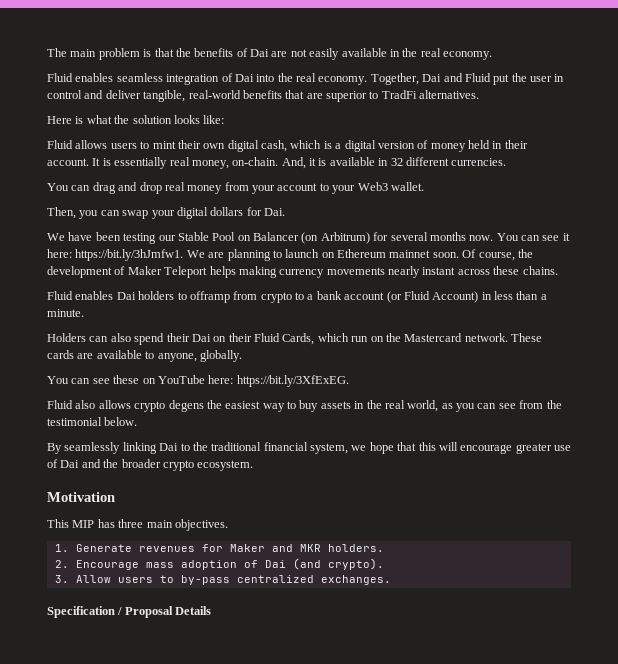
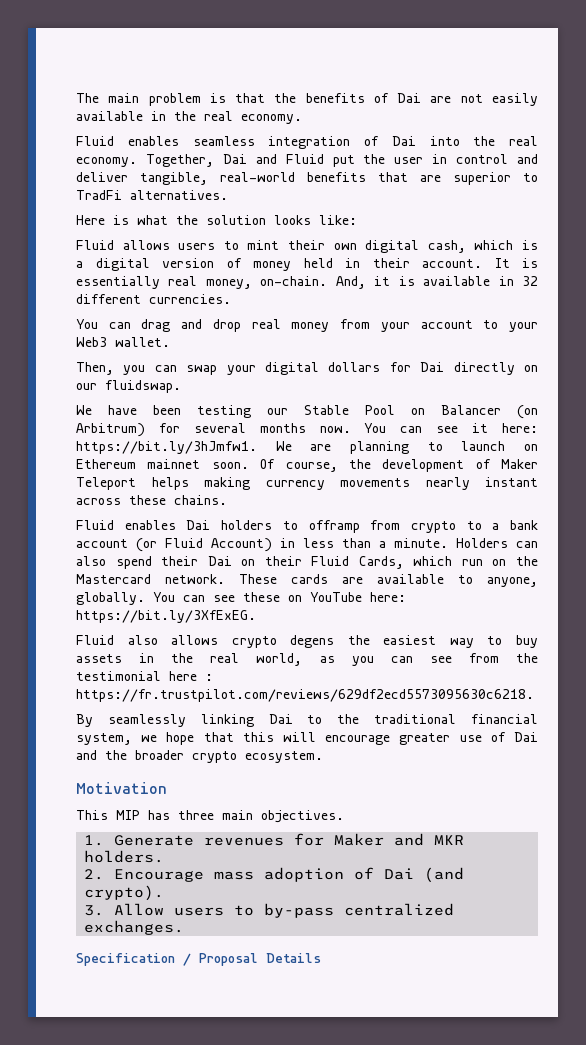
- Then, you can swap your digital dollars for Dai.
+ Then, you can swap your digital dollars for Dai directly on our fluidswap.
- Fluid enables Dai holders to offramp from crypto to a bank account (or Fluid Account) in less than a minute.
- Holders can also spend their Dai on their Fluid Cards, which run on the Mastercard network.
+ Fluid enables Dai holders to offramp from crypto to a bank account (or Fluid Account) in less than a minute. Holders can also spend their Dai on their Fluid Cards, which run on the Mastercard network.
- These cards are available to anyone, globally.
- You can see these on YouTube here: https://bit.ly/3XfExEG.
+ These cards are available to anyone, globally. You can see these on YouTube here: https://bit.ly/3XfExEG.
- Fluid also allows crypto degens the easiest way to buy assets in the real world, as you can see from the testimonial below.
+ Fluid also allows crypto degens the easiest way to buy assets in the real world, as you can see from the testimonial here : https://fr.trustpilot.com/reviews/629df2ecd5573095630c6218.

